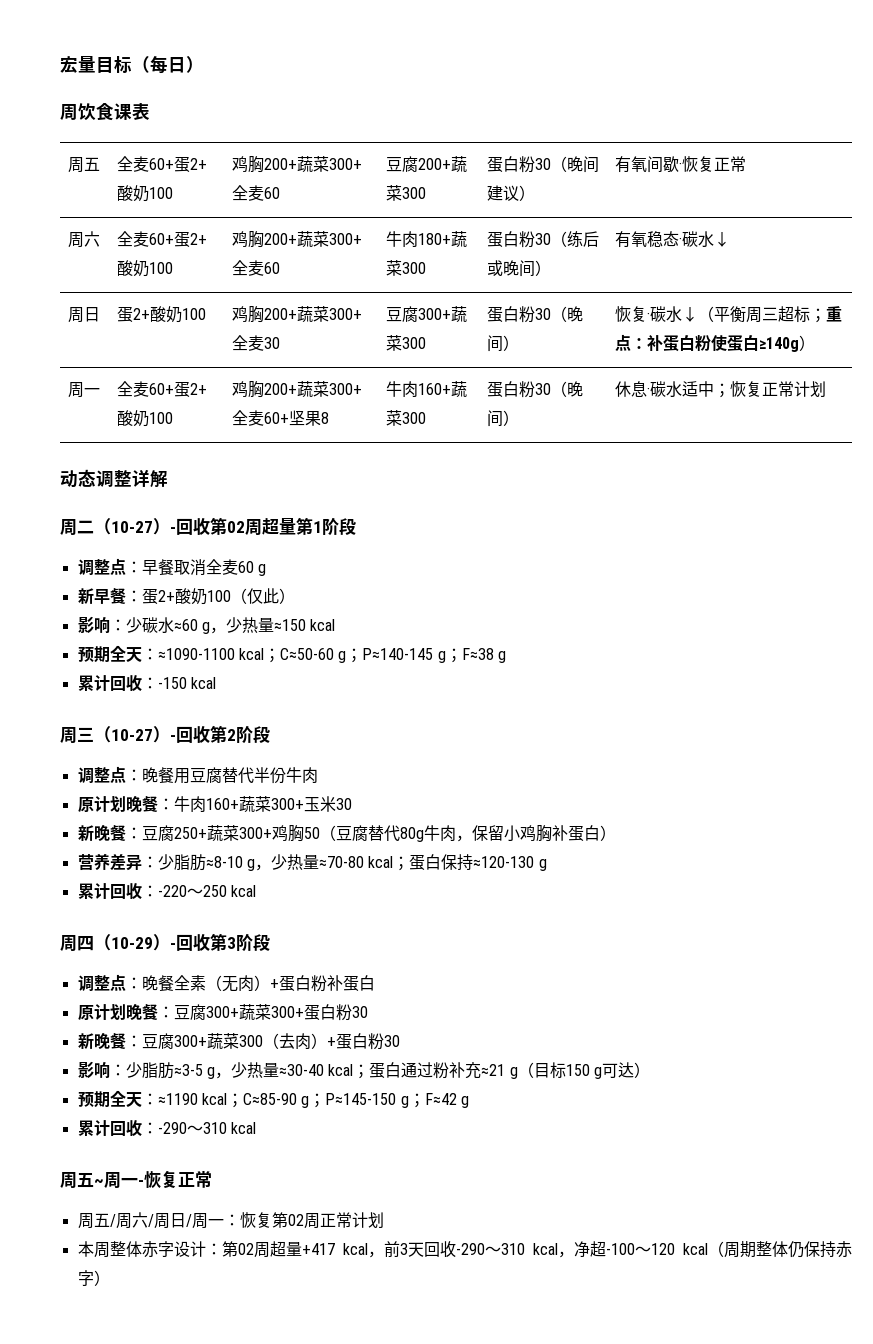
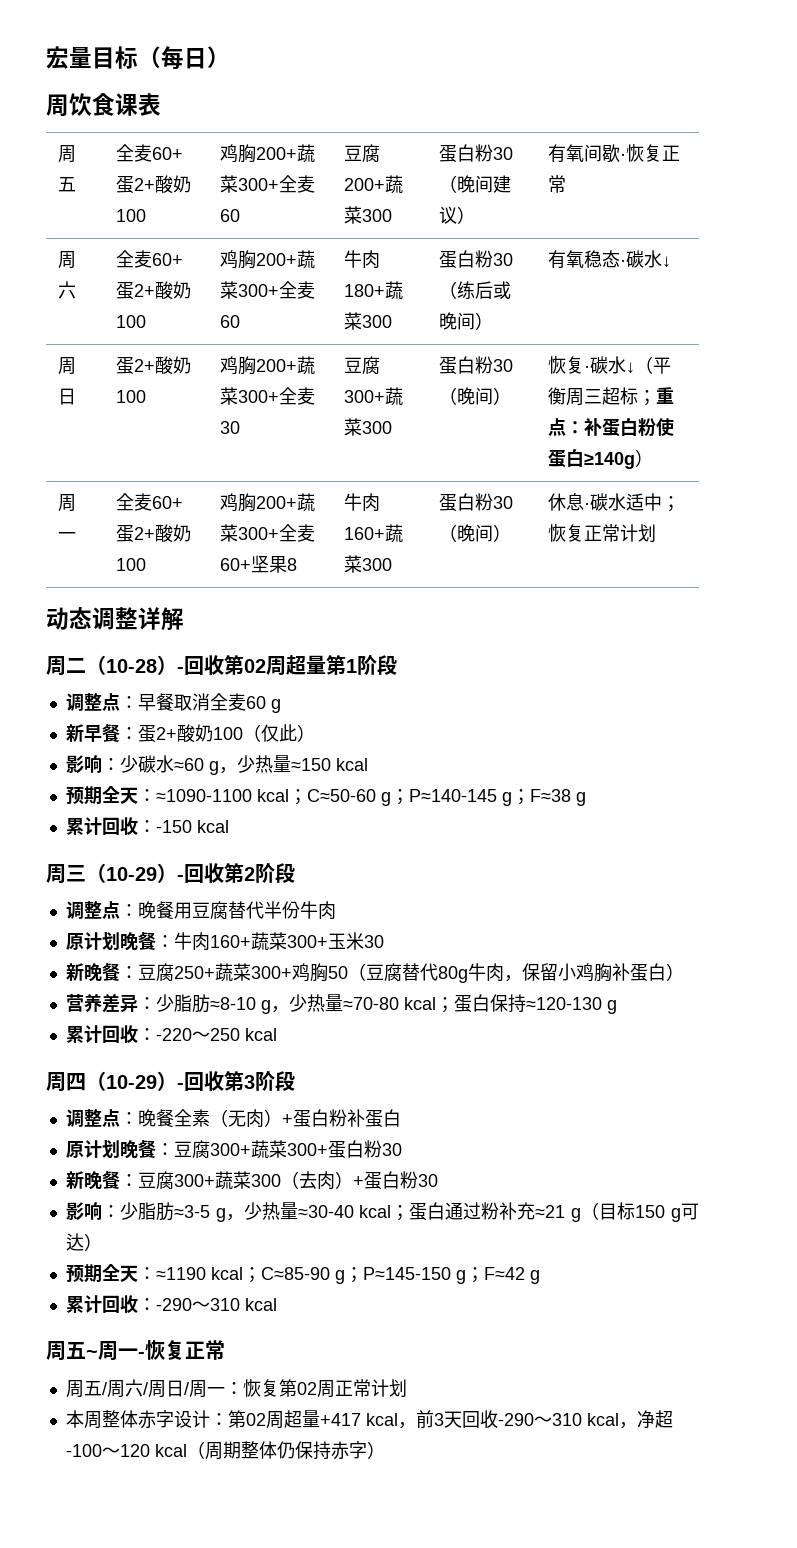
- 周二（10-27）-回收第02周超量第1阶段
+ 周二（10-28）-回收第02周超量第1阶段
- 周三（10-27）-回收第2阶段
+ 周三（10-29）-回收第2阶段

